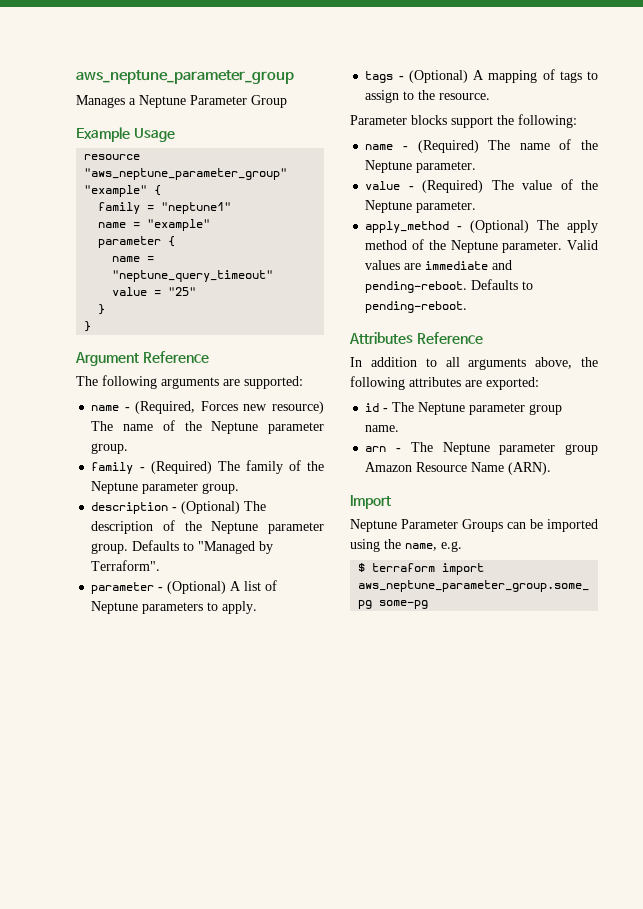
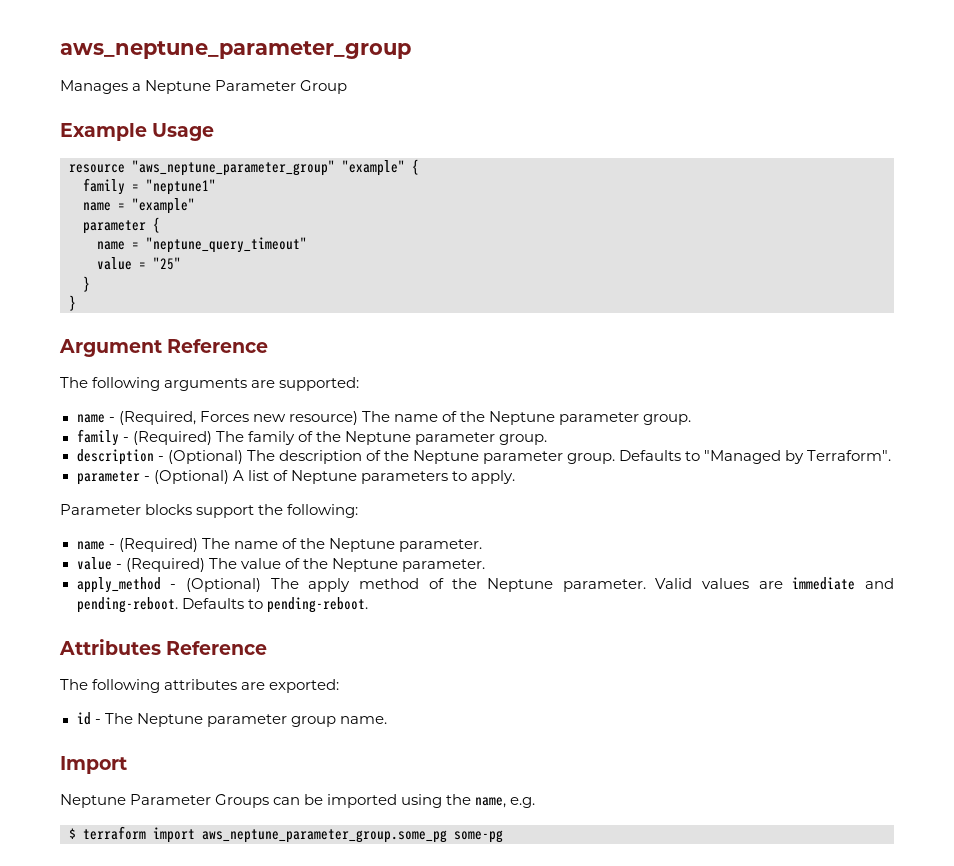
- tags - (Optional) A mapping of tags to assign to the resource.
- In addition to all arguments above, the following attributes are exported:
+ The following attributes are exported:
- arn - The Neptune parameter group Amazon Resource Name (ARN).

